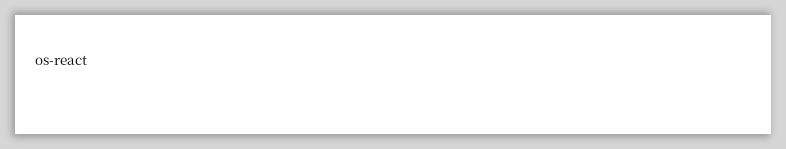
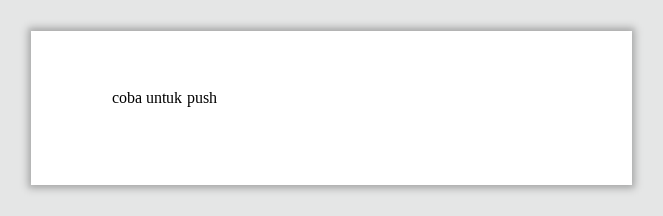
- os-react
+ coba untuk push

